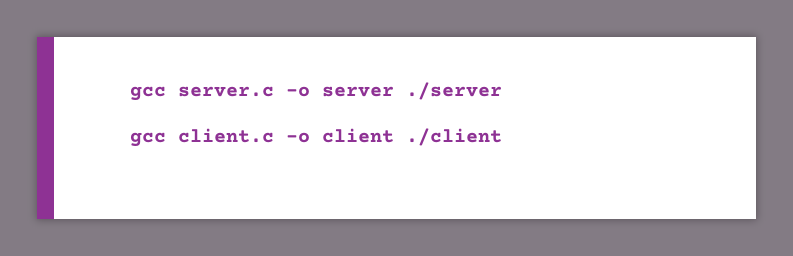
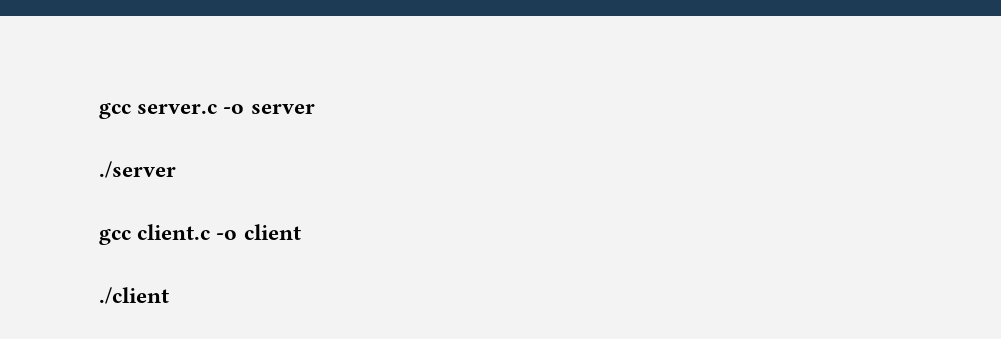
- gcc server.c -o server ./server
+ gcc server.c -o server
+ ./server
- gcc client.c -o client ./client
+ gcc client.c -o client
+ ./client

